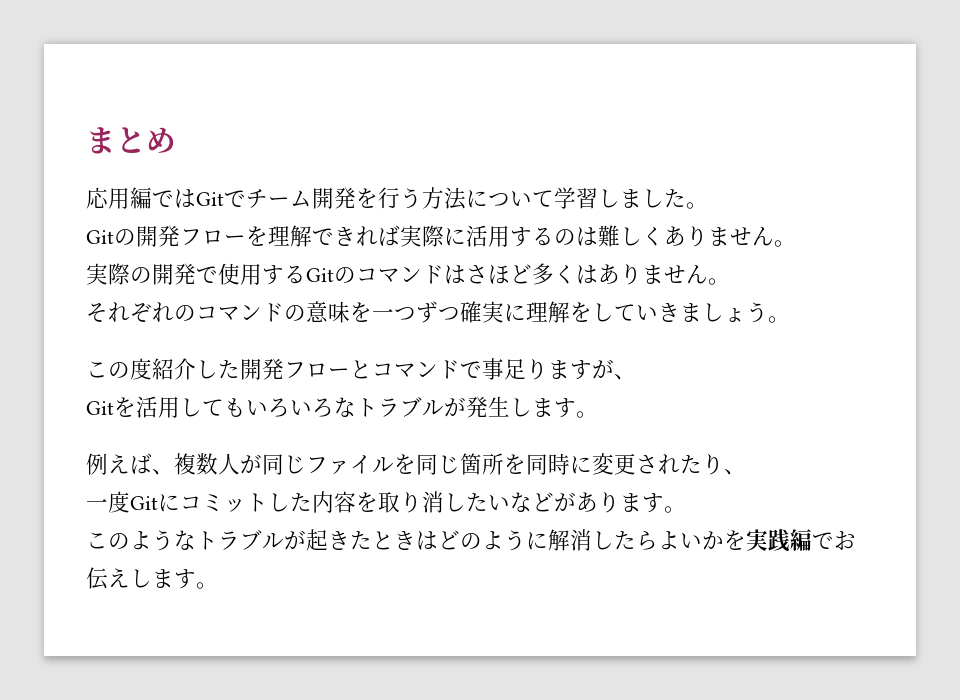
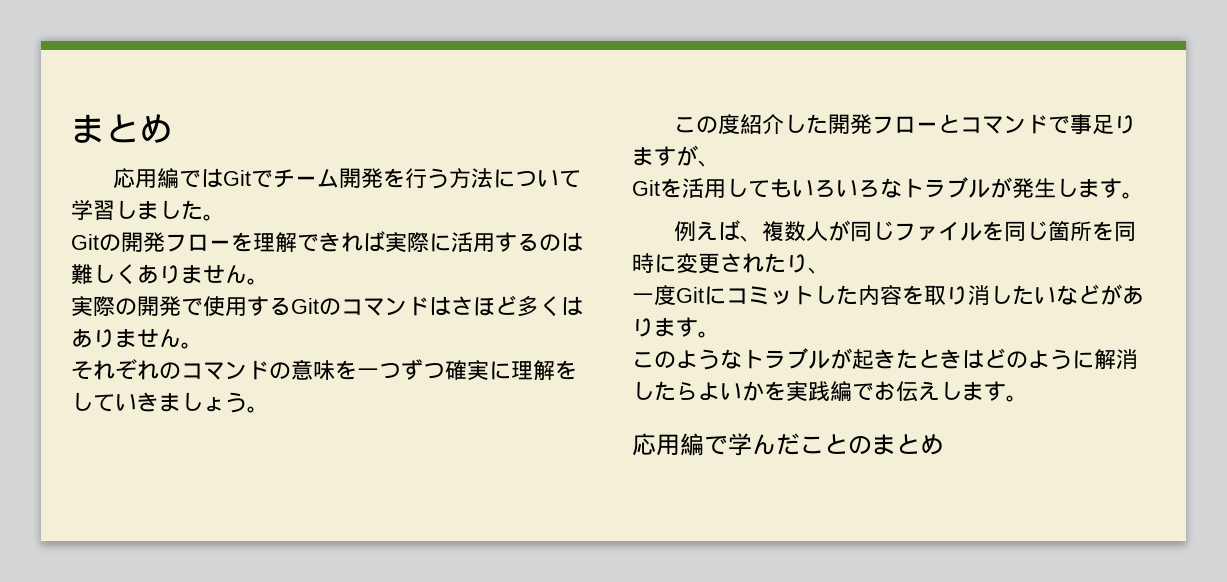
+ 応用編で学んだことのまとめ

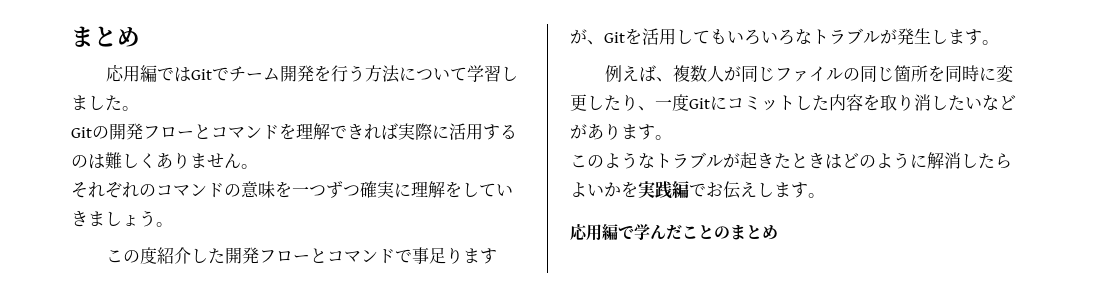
- Gitの開発フローを理解できれば実際に活用するのは難しくありません。
+ Gitの開発フローとコマンドを理解できれば実際に活用するのは難しくありません。
- 実際の開発で使用するGitのコマンドはさほど多くはありません。
- この度紹介した開発フローとコマンドで事足りますが、
- Gitを活用してもいろいろなトラブルが発生します。
+ この度紹介した開発フローとコマンドで事足りますが、Gitを活用してもいろいろなトラブルが発生します。
- 例えば、複数人が同じファイルを同じ箇所を同時に変更されたり、
- 一度Gitにコミットした内容を取り消したいなどがあります。
+ 例えば、複数人が同じファイルの同じ箇所を同時に変更したり、一度Gitにコミットした内容を取り消したいなどがあります。

